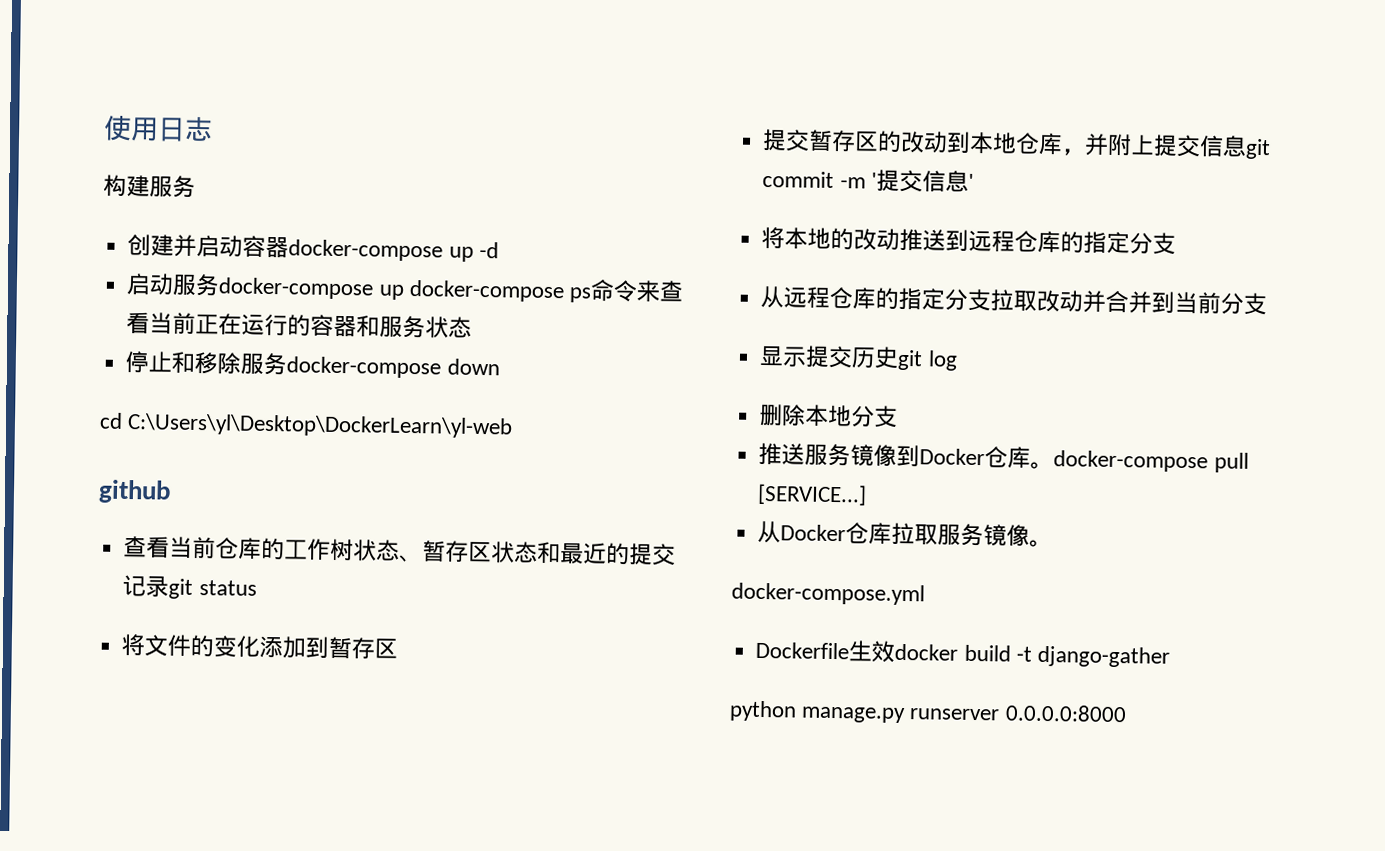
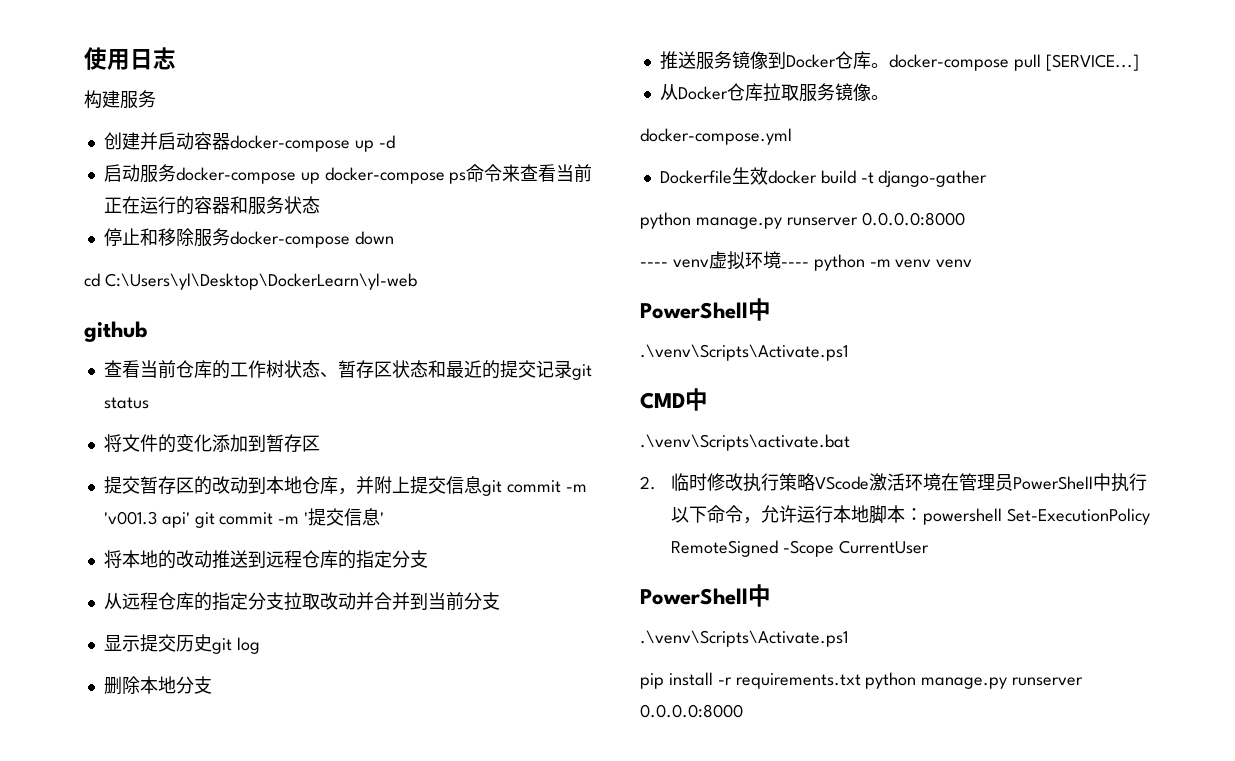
- 提交暂存区的改动到本地仓库，并附上提交信息git commit -m '提交信息'
+ 提交暂存区的改动到本地仓库，并附上提交信息git commit -m 'v001.3 api' git commit -m '提交信息'
+ ---- venv虚拟环境---- python -m venv venv
+ PowerShell中
+ .\venv\Scripts\Activate.ps1
+ CMD中
+ .\venv\Scripts\activate.bat
+ 2.临时修改执行策略VScode激活环境在管理员PowerShell中执行以下命令，允许运行本地脚本：powershell Set-ExecutionPolicy RemoteSigned -Scope CurrentUser
+ PowerShell中
+ .\venv\Scripts\Activate.ps1
+ pip install -r requirements.txt python manage.py runserver 0.0.0.0:8000

